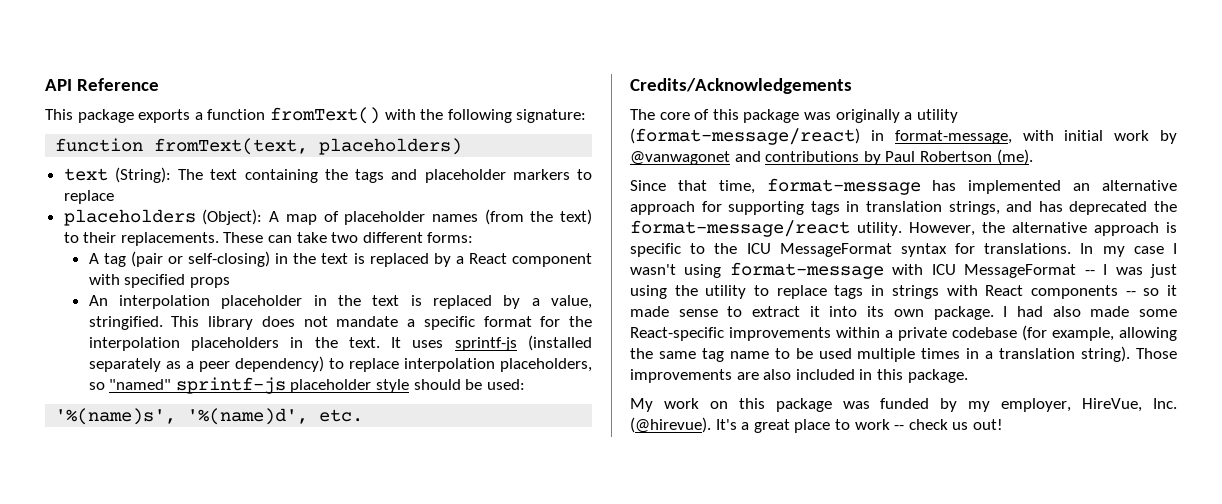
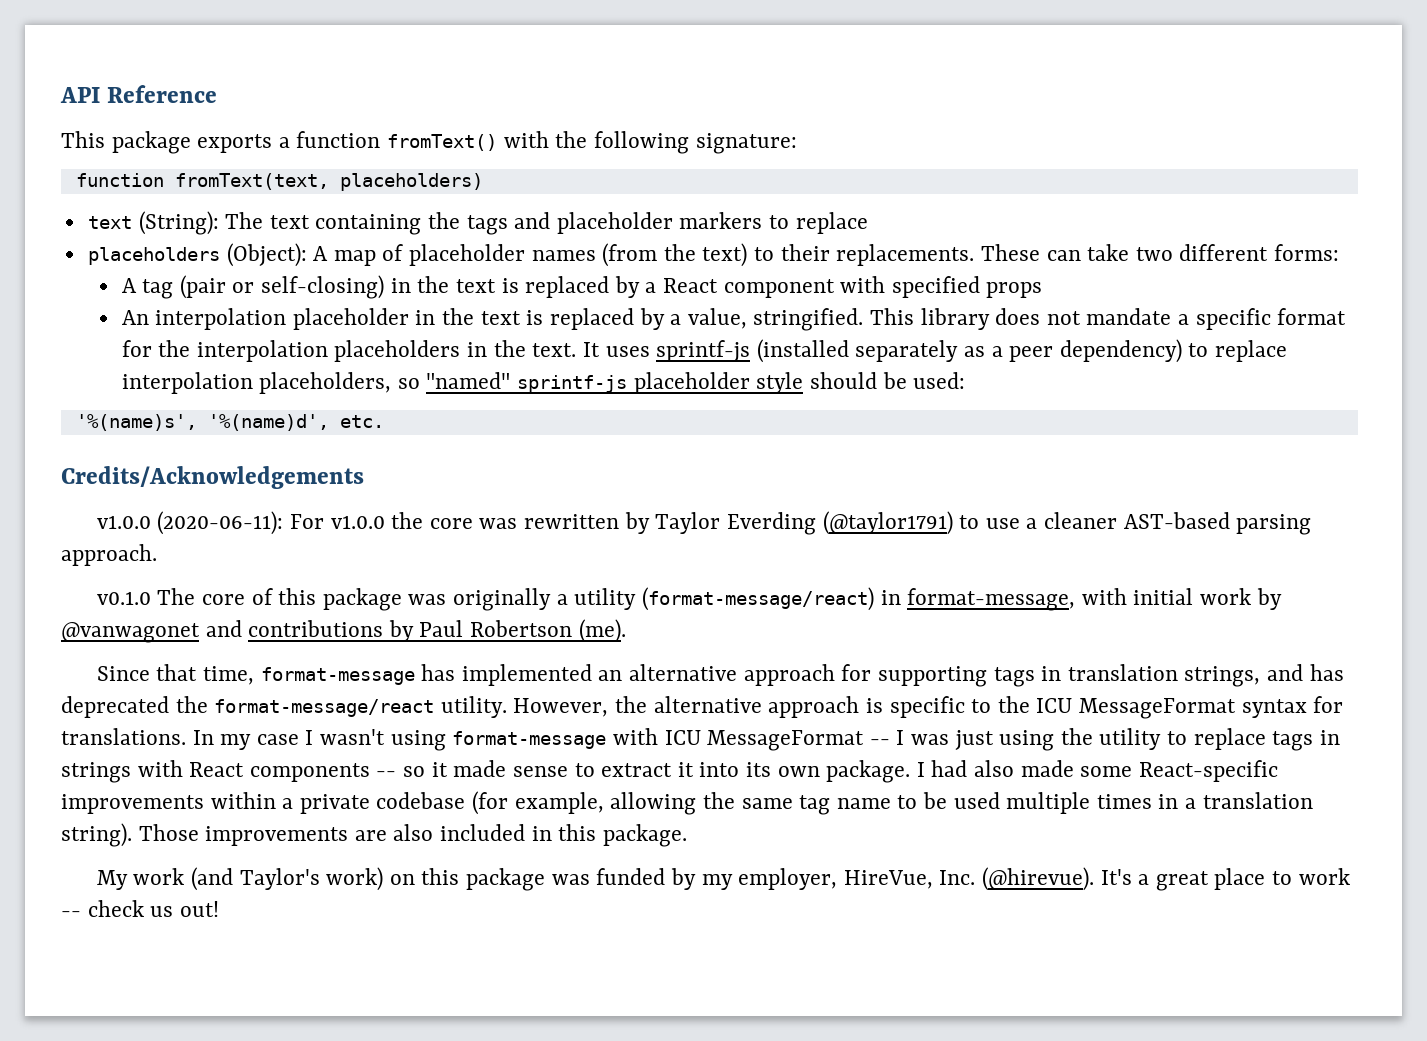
- The core of this package was originally a utility (format-message/react) in format-message, with initial work by @vanwagonet and contributions by Paul Robertson (me).
+ v1.0.0 (2020-06-11): For v1.0.0 the core was rewritten by Taylor Everding (@taylor1791) to use a cleaner AST-based parsing approach.
+ v0.1.0 The core of this package was originally a utility (format-message/react) in format-message, with initial work by @vanwagonet and contributions by Paul Robertson (me).
- My work on this package was funded by my employer, HireVue, Inc. (@hirevue).
+ My work (and Taylor's work) on this package was funded by my employer, HireVue, Inc. (@hirevue).

